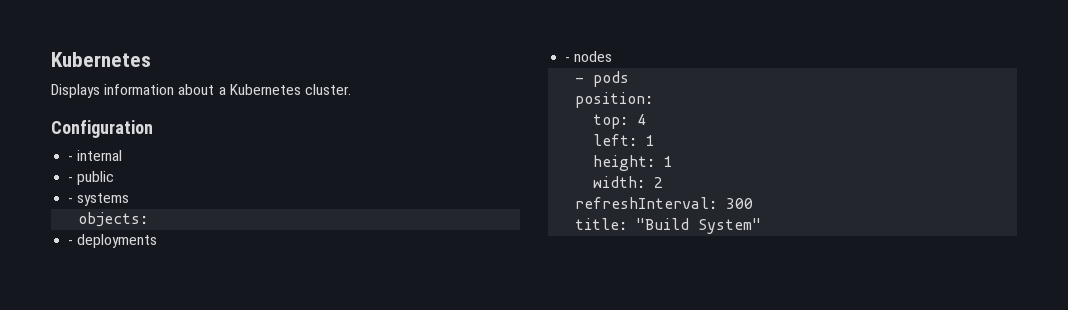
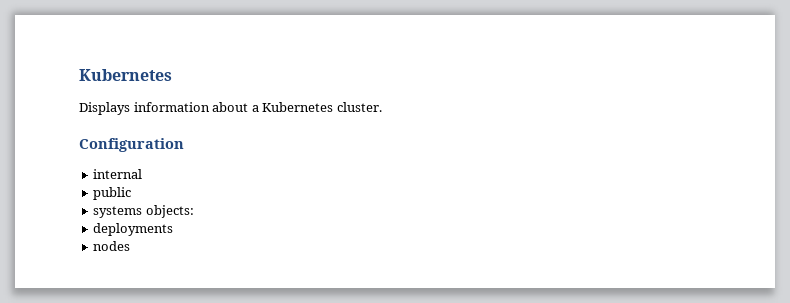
- - internal
+ internal
- - public
+ public
- - systems
- objects:
+ systems objects:
- - deployments
+ deployments
- - nodes
+ nodes
- - pods
- position:
- top: 4
- left: 1
- height: 1
- width: 2
- refreshInterval: 300
- title: "Build System"

